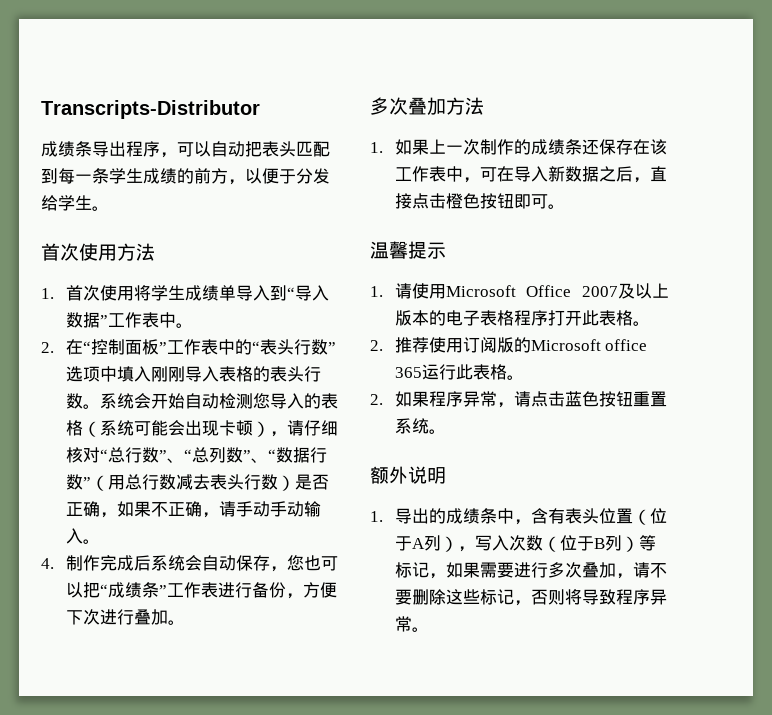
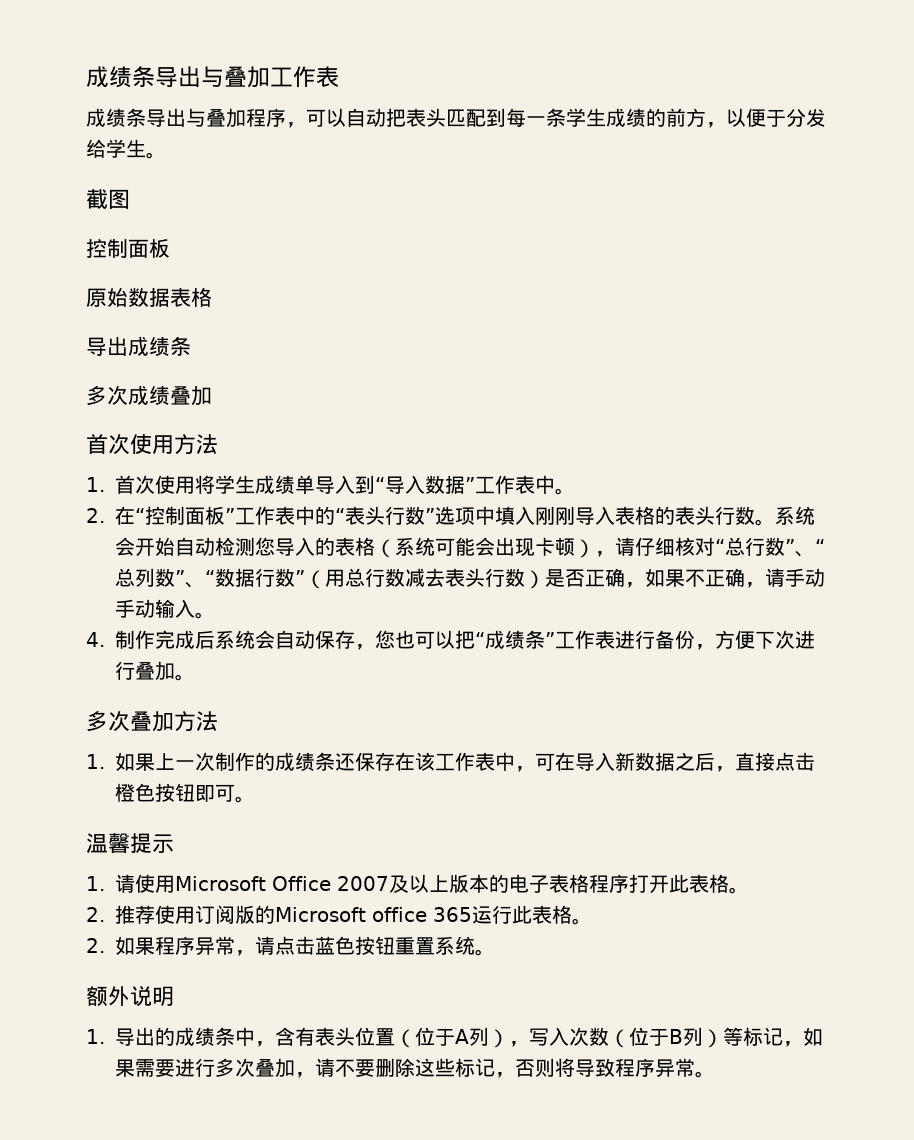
- Transcripts-Distributor
- 成绩条导出程序，可以自动把表头匹配到每一条学生成绩的前方，以便于分发给学生。
+ 成绩条导出与叠加工作表
+ 成绩条导出与叠加程序，可以自动把表头匹配到每一条学生成绩的前方，以便于分发给学生。
+ 截图
+ 控制面板
+ 原始数据表格
+ 导出成绩条
+ 多次成绩叠加

